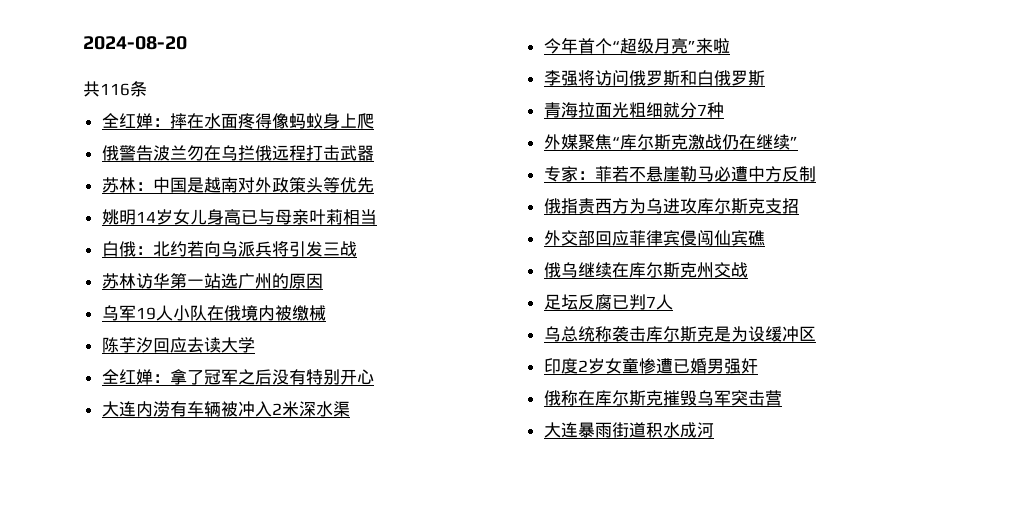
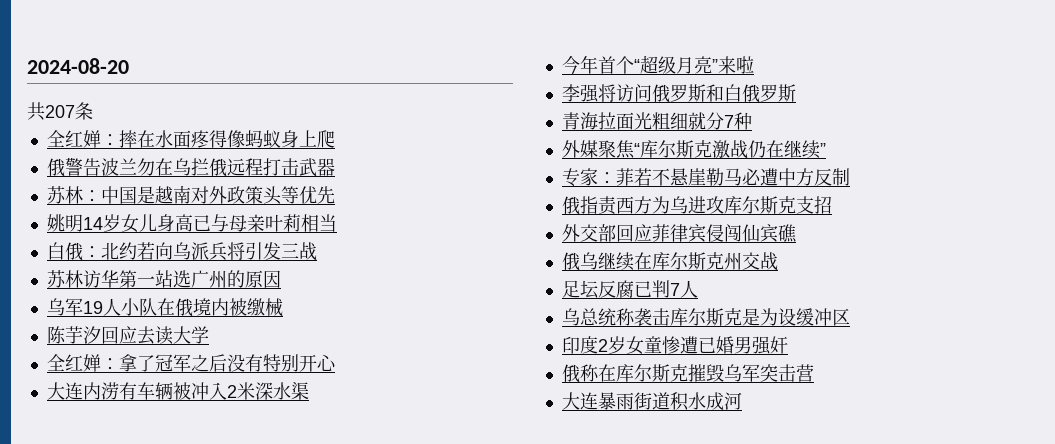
- 共116条
+ 共207条

